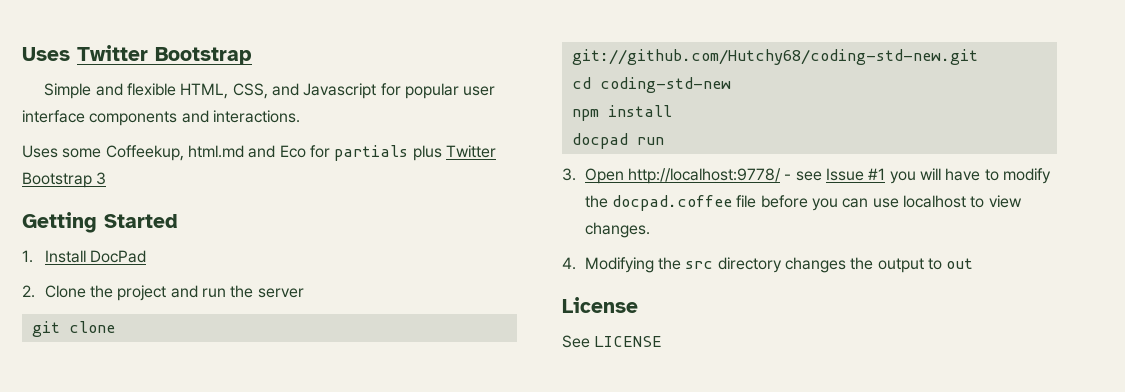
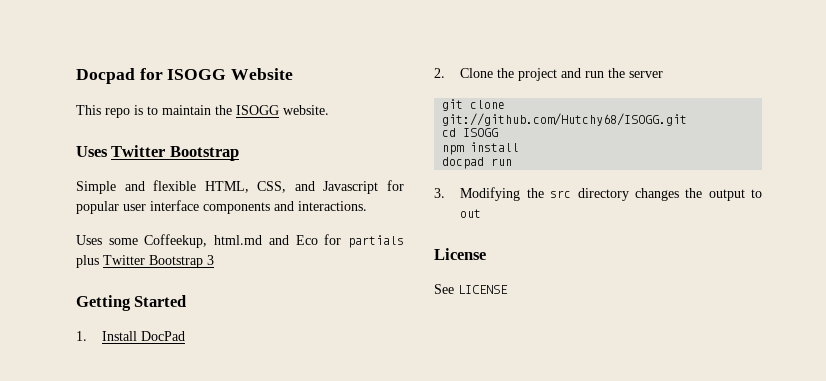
+ Docpad for ISOGG Website
+ This repo is to maintain the ISOGG website.
- git clone git://github.com/Hutchy68/coding-std-new.git
+ git clone git://github.com/Hutchy68/ISOGG.git
- cd coding-std-new
+ cd ISOGG
- 3. Open http://localhost:9778/ - see Issue #1 you will have to modify the docpad.coffee file before you can use localhost to view changes.
- 4. Modifying the src directory changes the output to out
+ 3. Modifying the src directory changes the output to out

